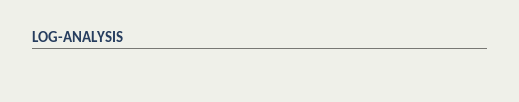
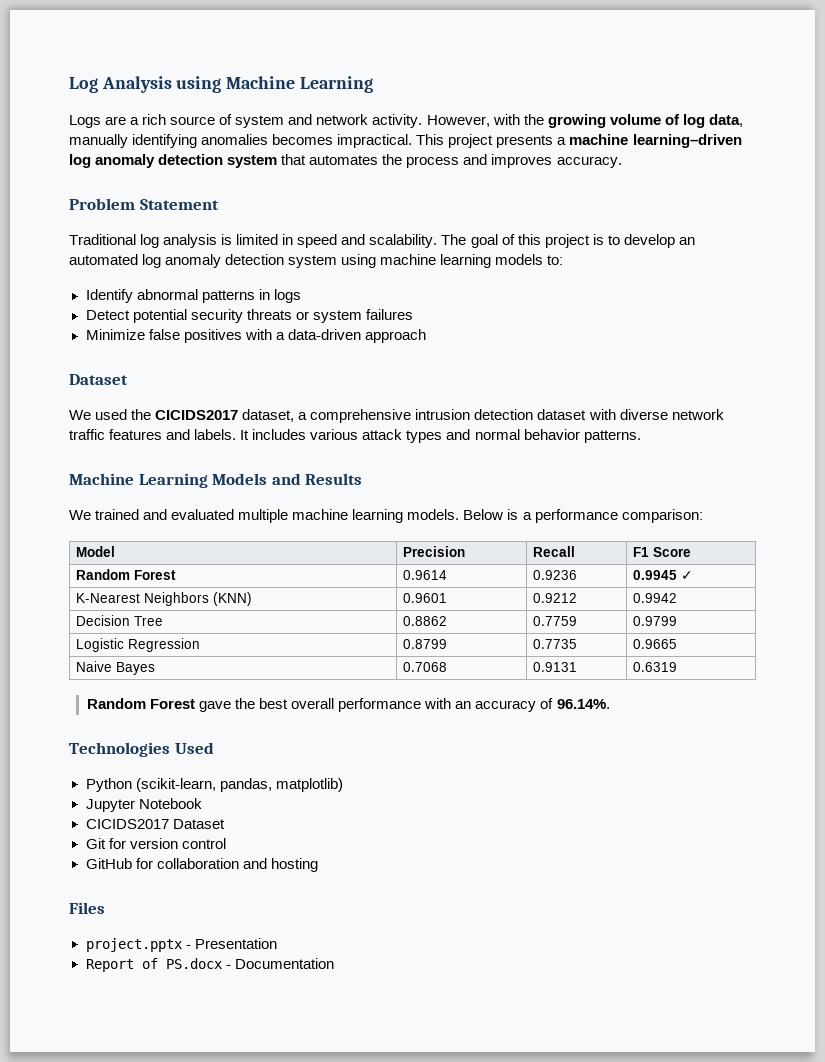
- LOG-ANALYSIS
+ Log Analysis using Machine Learning
+ Logs are a rich source of system and network activity. However, with the growing volume of log data, manually identifying anomalies becomes impractical. This project presents a machine learning–driven log anomaly detection system that automates the process and improves accuracy.
+ Problem Statement
+ Traditional log analysis is limited in speed and scalability. The goal of this project is to develop an automated log anomaly detection system using machine learning models to:
+ Identify abnormal patterns in logs
+ Detect potential security threats or system failures
+ Minimize false positives with a data-driven approach
+ Dataset
+ We used the CICIDS2017 dataset, a comprehensive intrusion detection dataset with diverse network traffic features and labels. It includes various attack types and normal behavior patterns.
+ Machine Learning Models and Results
+ We trained and evaluated multiple machine learning models. Below is a performance comparison:
+ Model | Precision | Recall | F1 Score
+ Random Forest | 0.9614 | 0.9236 | 0.9945 ✓
+ K-Nearest Neighbors (KNN) | 0.9601 | 0.9212 | 0.9942
+ Decision Tree | 0.8862 | 0.7759 | 0.9799
+ Logistic Regression | 0.8799 | 0.7735 | 0.9665
+ Naive Bayes | 0.7068 | 0.9131 | 0.6319
+ Random Forest gave the best overall performance with an accuracy of 96.14%.
+ Technologies Used
+ Python (scikit-learn, pandas, matplotlib)
+ Jupyter Notebook
+ CICIDS2017 Dataset
+ Git for version control
+ GitHub for collaboration and hosting
+ Files
+ project.pptx - Presentation
+ Report of PS.docx - Documentation

